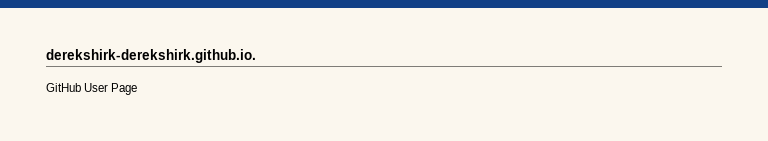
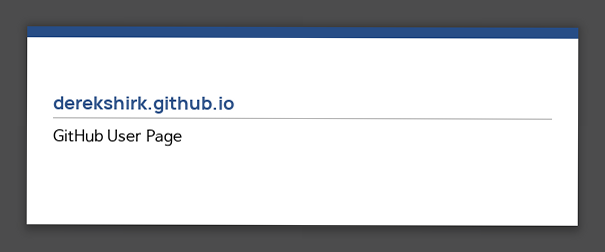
- derekshirk-derekshirk.github.io.
+ derekshirk.github.io

